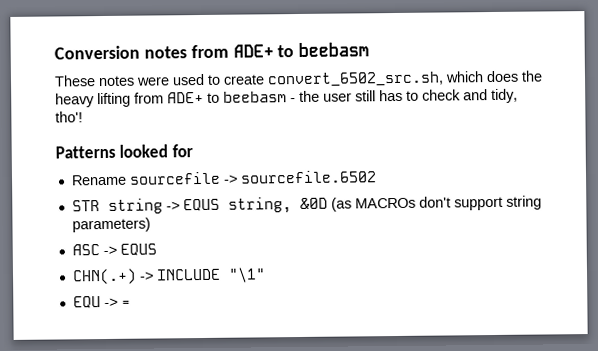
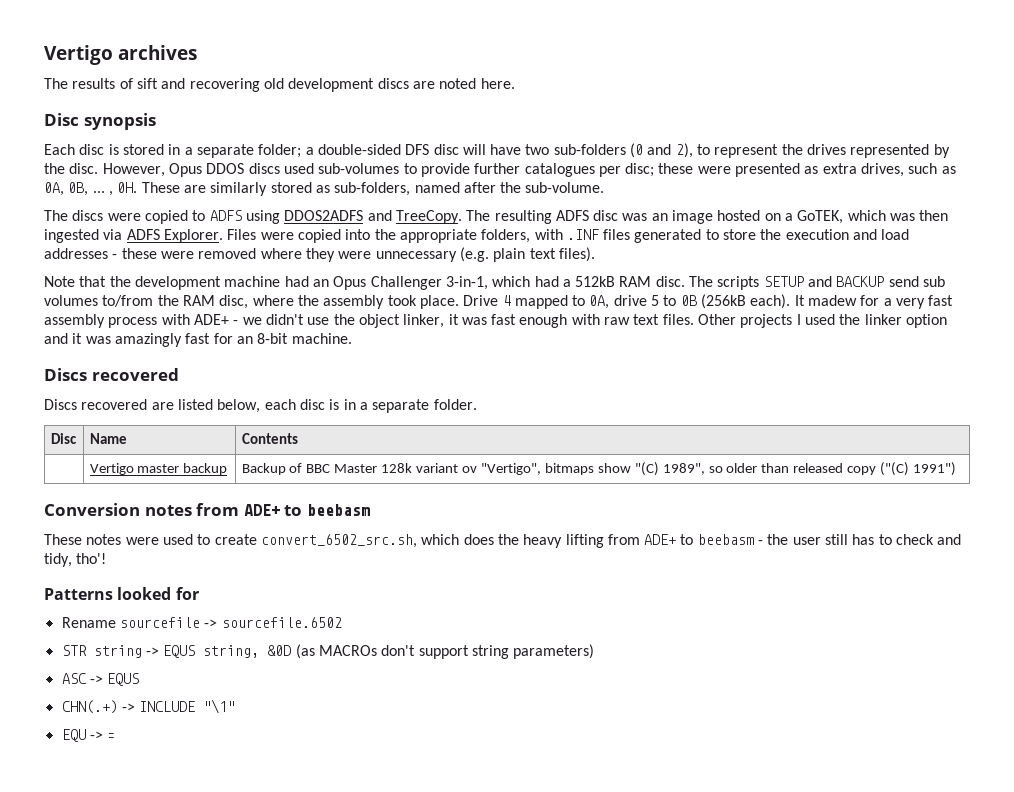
+ Vertigo archives
+ The results of sift and recovering old development discs are noted here.
+ Disc synopsis
+ Each disc is stored in a separate folder; a double-sided DFS disc will have two sub-folders (0 and 2), to represent the drives represented by the disc. However, Opus DDOS discs used sub-volumes to provide further catalogues per disc; these were presented as extra drives, such as 0A, 0B, ... , 0H. These are similarly stored as sub-folders, named after the sub-volume.
+ The discs were copied to ADFS using DDOS2ADFS and TreeCopy. The resulting ADFS disc was an image hosted on a GoTEK, which was then ingested via ADFS Explorer. Files were copied into the appropriate folders, with .INF files generated to store the execution and load addresses - these were removed where they were unnecessary (e.g. plain text files).
+ Note that the development machine had an Opus Challenger 3-in-1, which had a 512kB RAM disc. The scripts SETUP and BACKUP send sub volumes to/from the RAM disc, where the assembly took place. Drive 4 mapped to 0A, drive 5 to 0B (256kB each). It madew for a very fast assembly process with ADE+ - we didn't use the object linker, it was fast enough with raw text files. Other projects I used the linker option and it was amazingly fast for an 8-bit machine.
+ Discs recovered
+ Discs recovered are listed below, each disc is in a separate folder.
+ Disc | Name | Contents
+ | Vertigo master backup | Backup of BBC Master 128k variant ov "Vertigo", bitmaps show "(C) 1989", so older than released copy ("(C) 1991")

